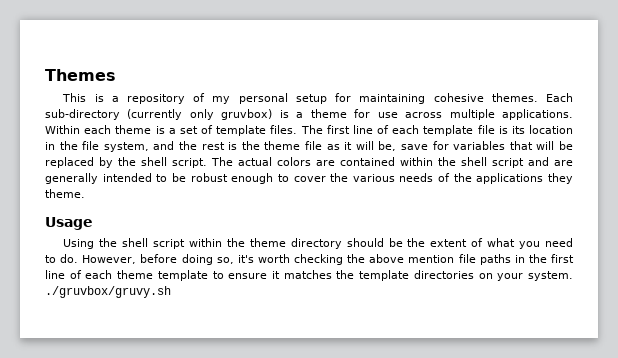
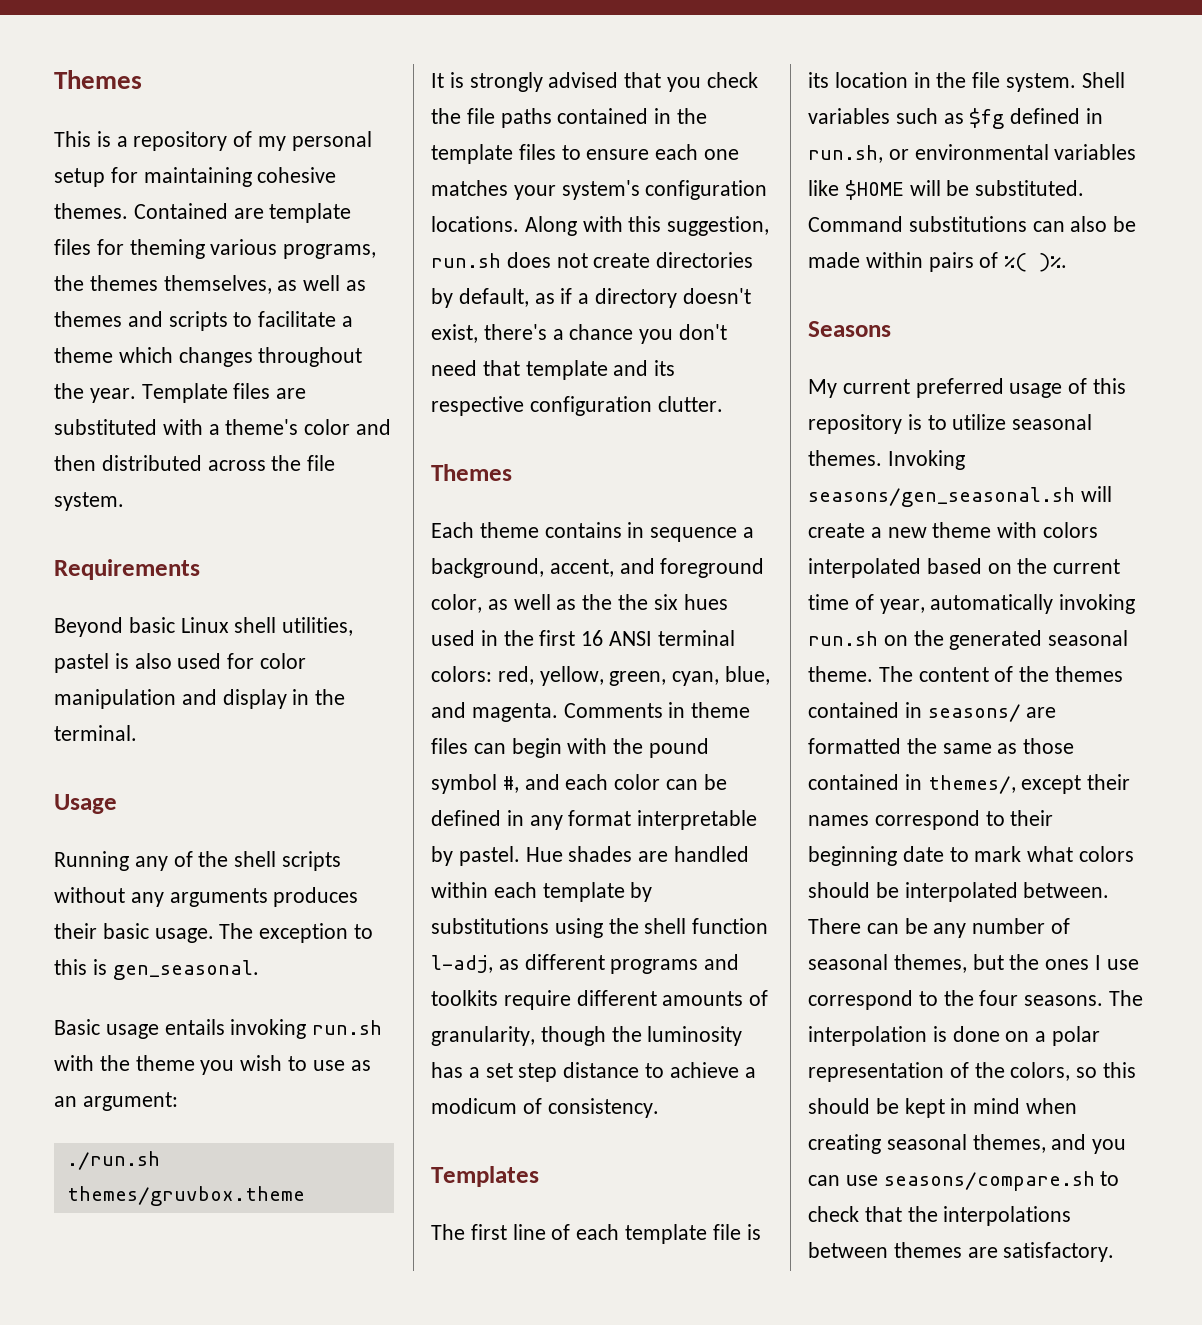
- Each sub-directory (currently only gruvbox) is a theme for use across multiple applications. Within each theme is a set of template files. The first line of each template file is its location in the file system, and the rest is the theme file as it will be, save for variables that will be replaced by the shell script. The actual colors are contained within the shell script and are generally intended to be robust enough to cover the various needs of the applications they theme.
+ Contained are template files for theming various programs, the themes themselves, as well as themes and scripts to facilitate a theme which changes throughout the year. Template files are substituted with a theme's color and then distributed across the file system.
+ Requirements
+ Beyond basic Linux shell utilities, pastel is also used for color manipulation and display in the terminal.
  Usage
- Using the shell script within the theme directory should be the extent of what you need to do. However, before doing so, it's worth checking the above mention file paths in the first line of each theme template to ensure it matches the template directories on your system. ./gruvbox/gruvy.sh
+ Running any of the shell scripts without any arguments produces their basic usage. The exception to this is gen_seasonal.
+ Basic usage entails invoking run.sh with the theme you wish to use as an argument:
+ ./run.sh themes/gruvbox.theme
+ It is strongly advised that you check the file paths contained in the template files to ensure each one matches your system's configuration locations. Along with this suggestion, run.sh does not create directories by default, as if a directory doesn't exist, there's a chance you don't need that template and its respective configuration clutter.
+ Themes
+ Each theme contains in sequence a background, accent, and foreground color, as well as the the six hues used in the first 16 ANSI terminal colors: red, yellow, green, cyan, blue, and magenta. Comments in theme files can begin with the pound symbol #, and each color can be defined in any format interpretable by pastel. Hue shades are handled within each template by substitutions using the shell function l-adj, as different programs and toolkits require different amounts of granularity, though the luminosity has a set step distance to achieve a modicum of consistency.
+ Templates
+ The first line of each template file is its location in the file system. Shell variables such as $fg defined in run.sh, or environmental variables like $HOME will be substituted. Command substitutions can also be made within pairs of %( )%.
+ Seasons
+ My current preferred usage of this repository is to utilize seasonal themes. Invoking seasons/gen_seasonal.sh will create a new theme with colors interpolated based on the current time of year, automatically invoking run.sh on the generated seasonal theme. The content of the themes contained in seasons/ are formatted the same as those contained in themes/, except their names correspond to their beginning date to mark what colors should be interpolated between. There can be any number of seasonal themes, but the ones I use correspond to the four seasons. The interpolation is done on a polar representation of the colors, so this should be kept in mind when creating seasonal themes, and you can use seasons/compare.sh to check that the interpolations between themes are satisfactory.

